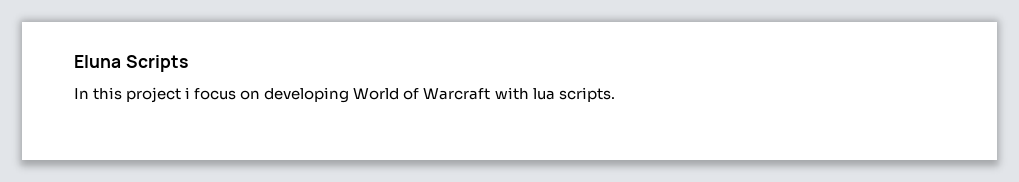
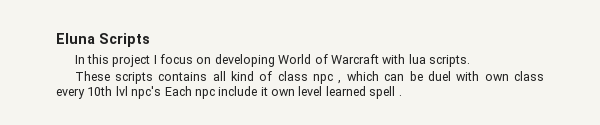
- In this project i focus on developing World of Warcraft with lua scripts.
+ In this project I focus on developing World of Warcraft with lua scripts.
+ These scripts contains all kind of class npc , which can be duel with own class every 10th lvl npc's Each npc include it own level learned spell .

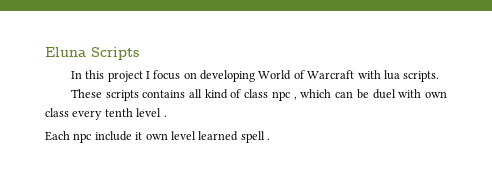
- These scripts contains all kind of class npc , which can be duel with own class every 10th lvl npc's Each npc include it own level learned spell .
+ These scripts contains all kind of class npc , which can be duel with own class every tenth level .
+ Each npc include it own level learned spell .

